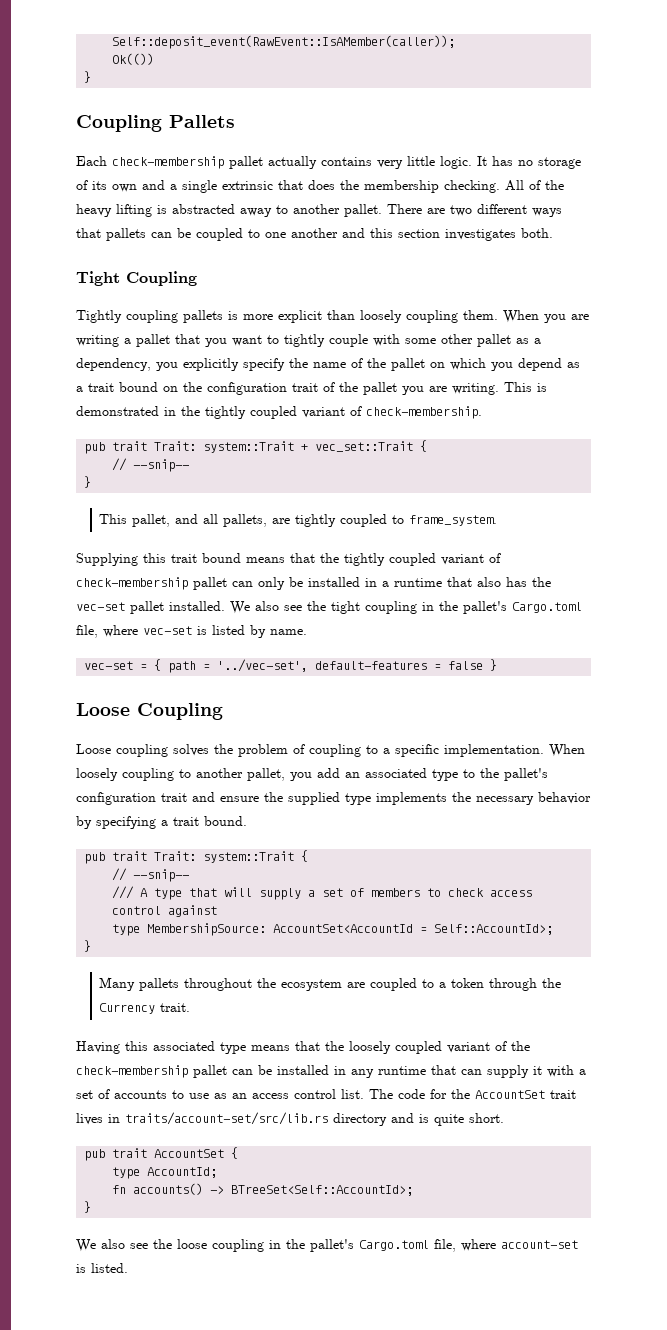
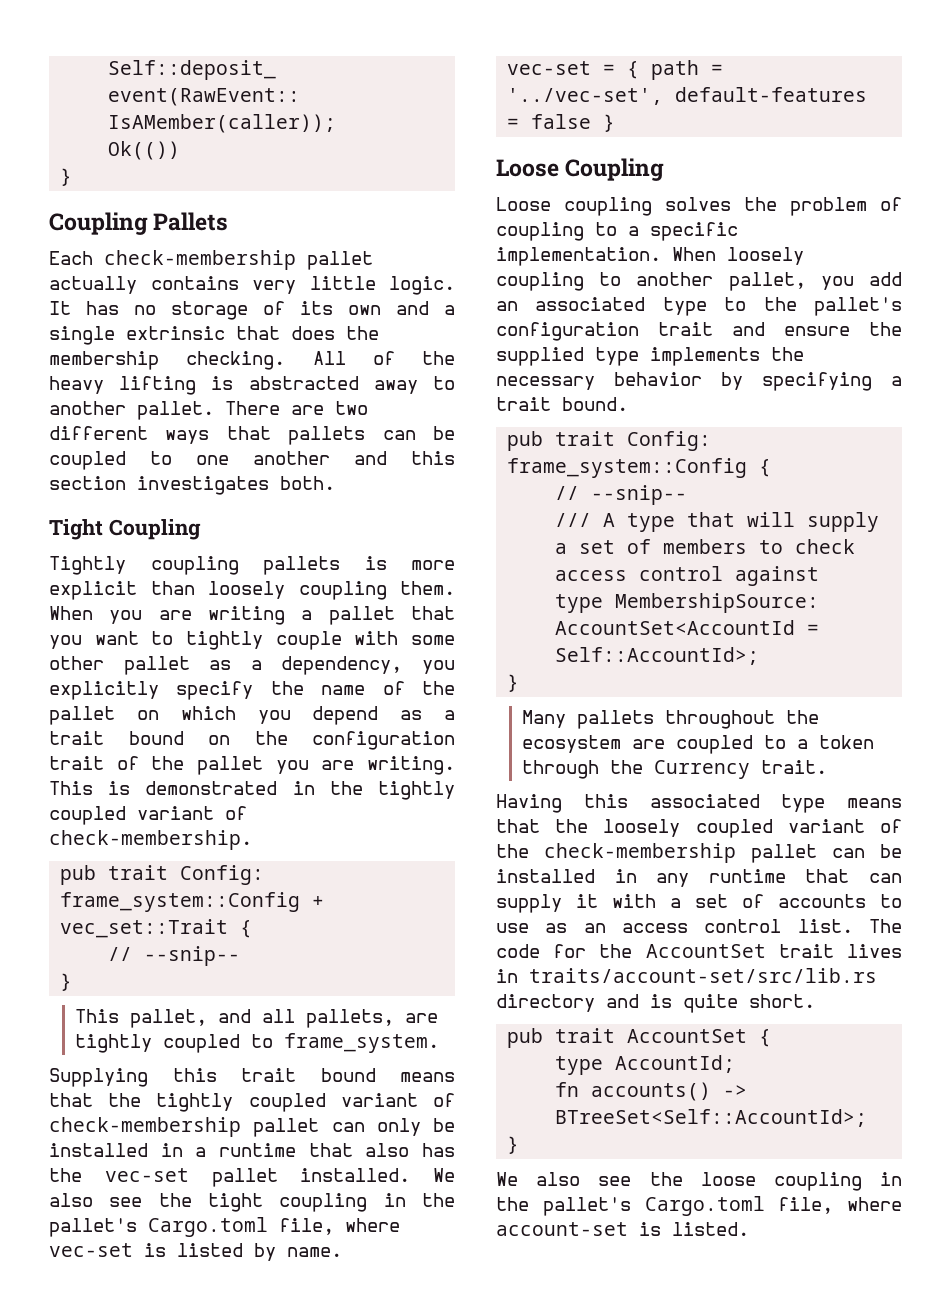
- pub trait Trait: system::Trait + vec_set::Trait {
+ pub trait Config: frame_system::Config + vec_set::Trait {
- pub trait Trait: system::Trait {
+ pub trait Config: frame_system::Config {

